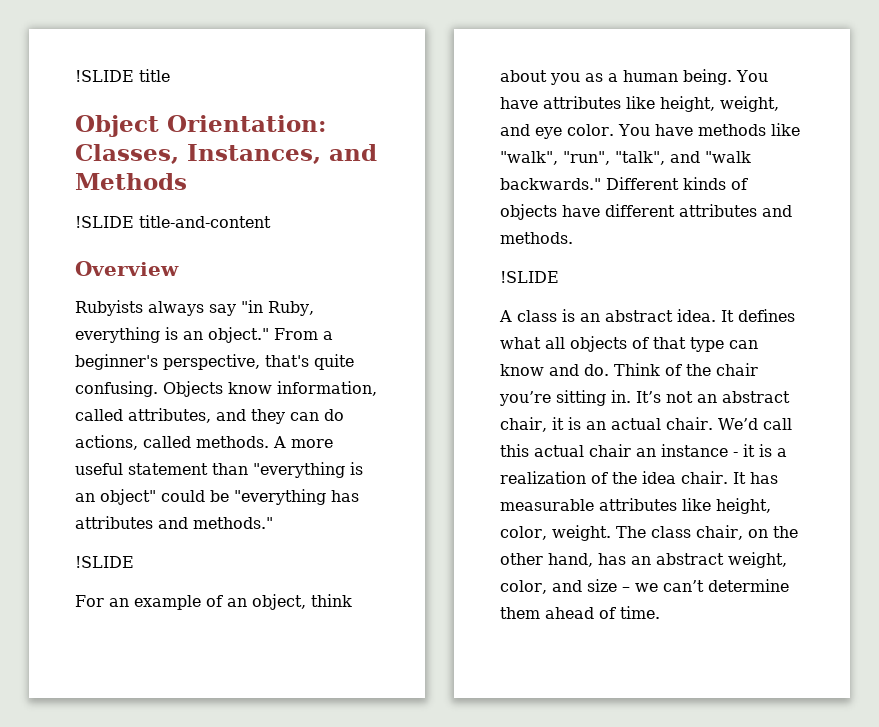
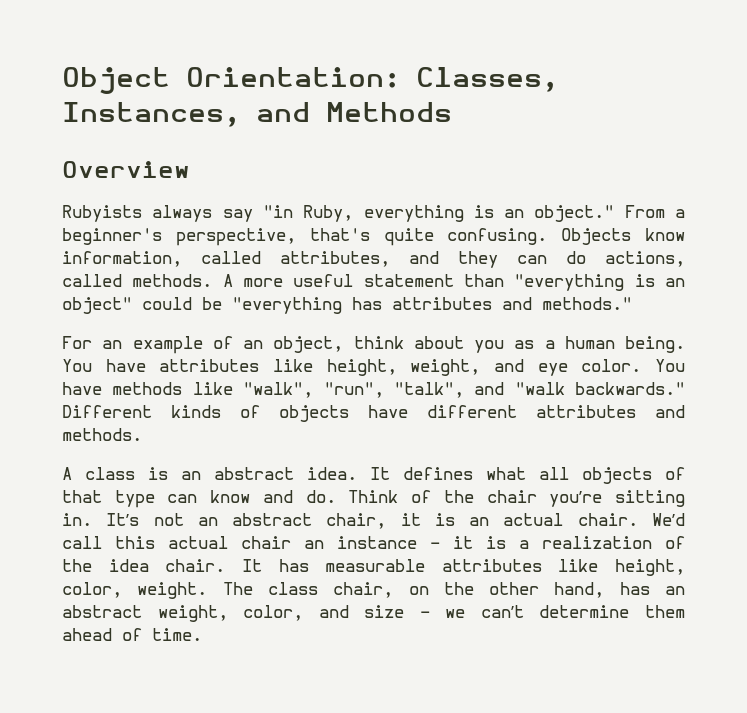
- !SLIDE title
- !SLIDE title-and-content
  A more useful statement than "everything is an object" could be "everything has attributes and methods."
- !SLIDE
  Different kinds of objects have different attributes and methods.
- !SLIDE

